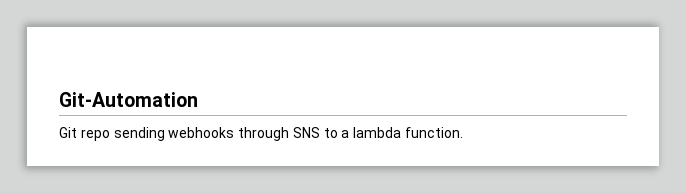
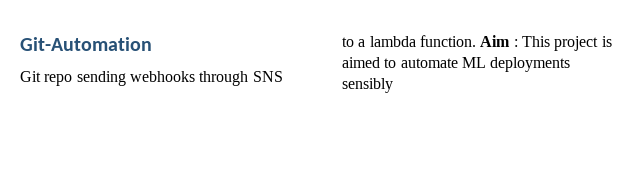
+ Aim : This project is aimed to automate ML deployments sensibly

